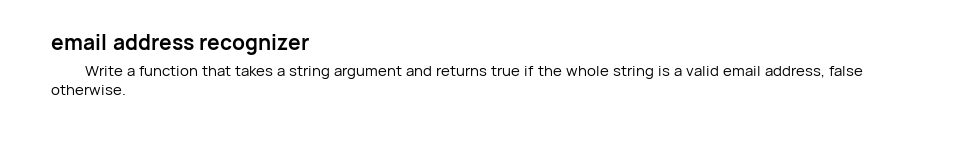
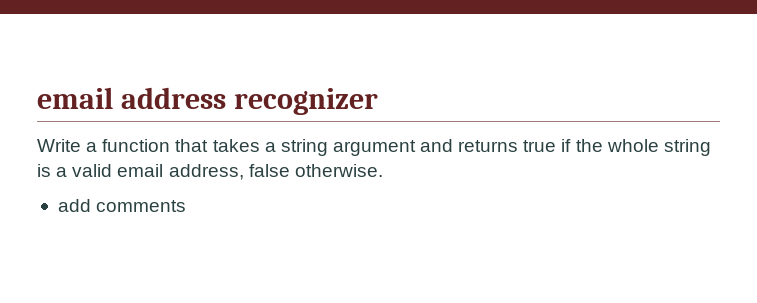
+ add comments

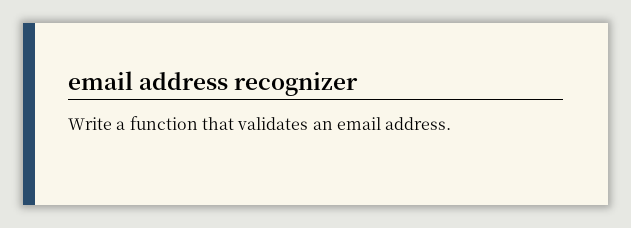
- Write a function that takes a string argument and returns true if the whole string is a valid email address, false otherwise.
- add comments
+ Write a function that validates an email address.

